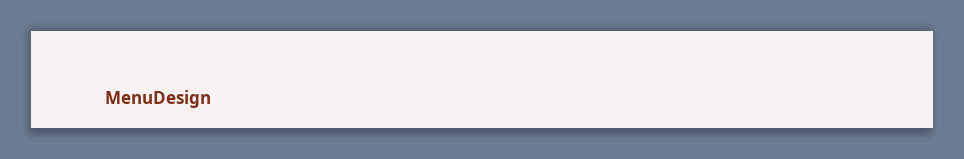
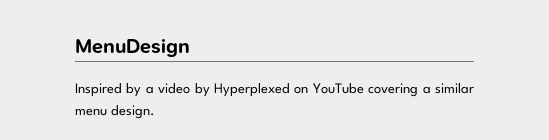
+ Inspired by a video by Hyperplexed on YouTube covering a similar menu design.

